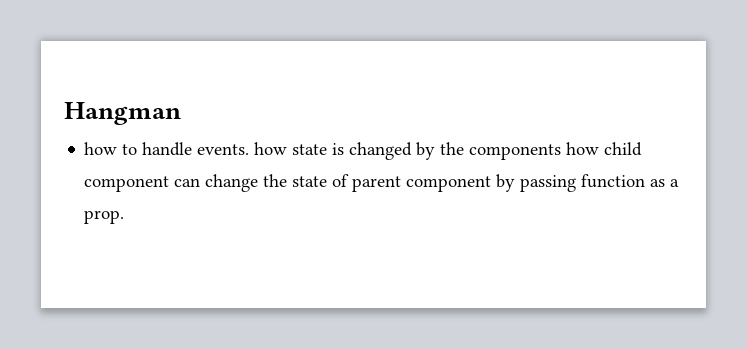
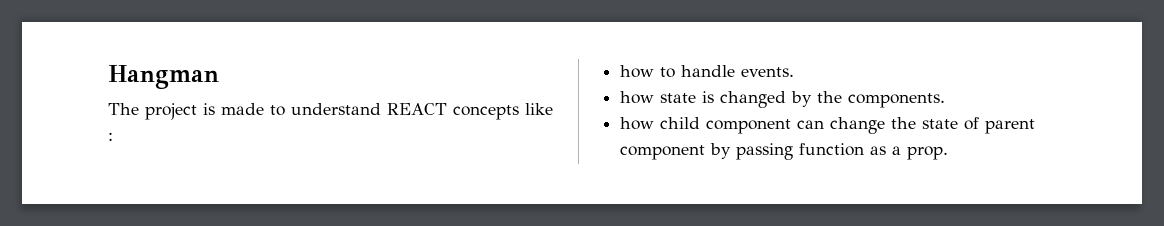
+ The project is made to understand REACT concepts like :
- how to handle events. how state is changed by the components how child component can change the state of parent component by passing function as a prop.
+ how to handle events.
+ how state is changed by the components.
+ how child component can change the state of parent component by passing function as a prop.

